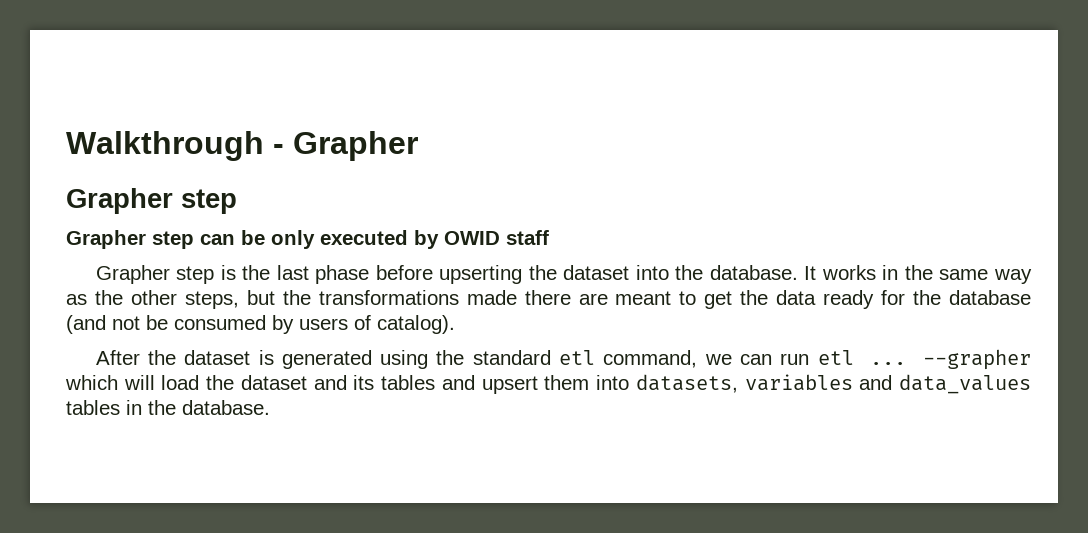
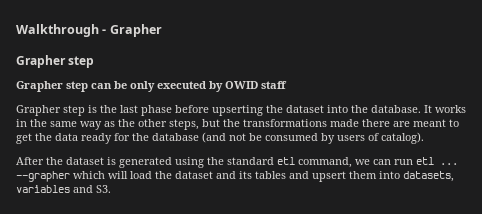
- --grapher which will load the dataset and its tables and upsert them into datasets, variables and data_values tables in the database.
+ --grapher which will load the dataset and its tables and upsert them into datasets, variables and S3.

